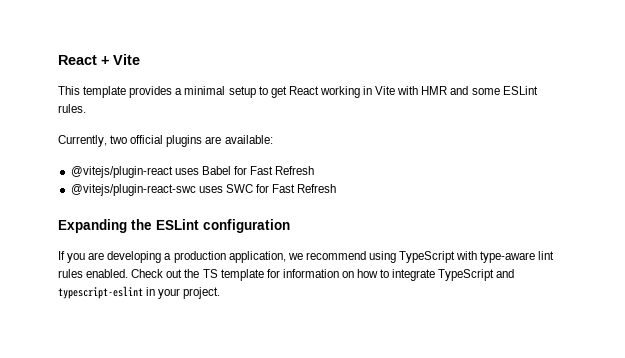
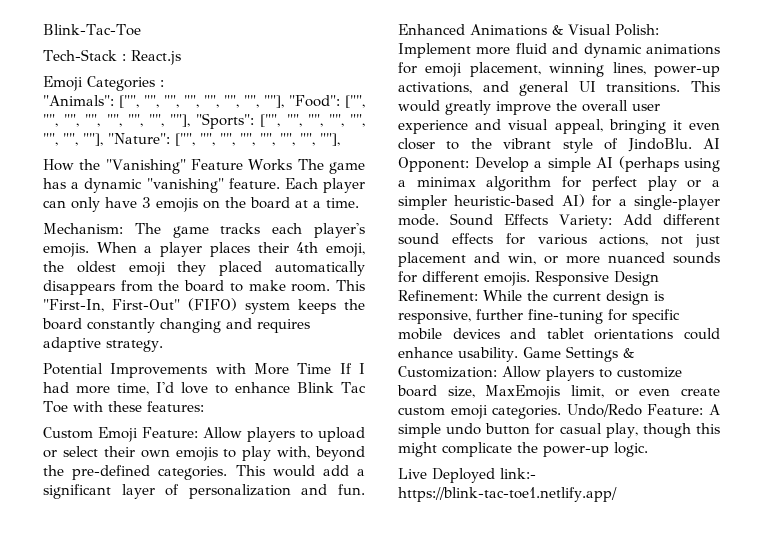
- React + Vite
- This template provides a minimal setup to get React working in Vite with HMR and some ESLint rules.
- Currently, two official plugins are available:
- @vitejs/plugin-react uses Babel for Fast Refresh
- @vitejs/plugin-react-swc uses SWC for Fast Refresh
- Expanding the ESLint configuration
- If you are developing a production application, we recommend using TypeScript with type-aware lint rules enabled. Check out the TS template for information on how to integrate TypeScript and typescript-eslint in your project.
+ Blink-Tac-Toe
+ Tech-Stack : React.js
+ Emoji Categories :
+ "Animals": ["", "", "", "", "", "", "", ""], "Food": ["", "", "", "", "", "", "", ""], "Sports": ["", "", "", "", "", "", "", ""], "Nature": ["", "", "", "", "", "", "", ""],
+ How the "Vanishing" Feature Works The game has a dynamic "vanishing" feature. Each player can only have 3 emojis on the board at a time.
+ Mechanism: The game tracks each player's emojis. When a player places their 4th emoji, the oldest emoji they placed automatically disappears from the board to make room. This "First-In, First-Out" (FIFO) system keeps the board constantly changing and requires adaptive strategy.
+ Potential Improvements with More Time If I had more time, I'd love to enhance Blink Tac Toe with these features:
+ Custom Emoji Feature: Allow players to upload or select their own emojis to play with, beyond the pre-defined categories. This would add a significant layer of personalization and fun. Enhanced Animations & Visual Polish: Implement more fluid and dynamic animations for emoji placement, winning lines, power-up activations, and general UI transitions. This would greatly improve the overall user experience and visual appeal, bringing it even closer to the vibrant style of JindoBlu. AI Opponent: Develop a simple AI (perhaps using a minimax algorithm for perfect play or a simpler heuristic-based AI) for a single-player mode. Sound Effects Variety: Add different sound effects for various actions, not just placement and win, or more nuanced sounds for different emojis. Responsive Design Refinement: While the current design is responsive, further fine-tuning for specific mobile devices and tablet orientations could enhance usability. Game Settings & Customization: Allow players to customize board size, MaxEmojis limit, or even create custom emoji categories. Undo/Redo Feature: A simple undo button for casual play, though this might complicate the power-up logic.
+ Live Deployed link:- https://blink-tac-toe1.netlify.app/

